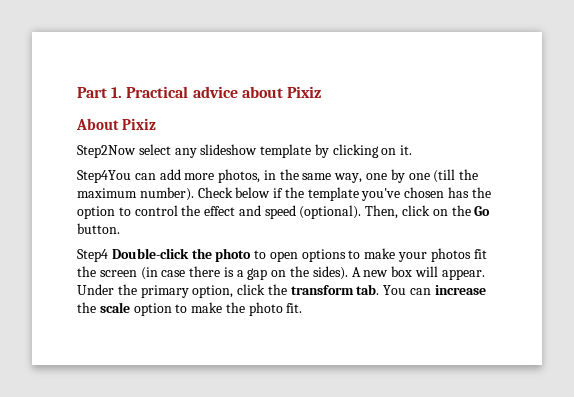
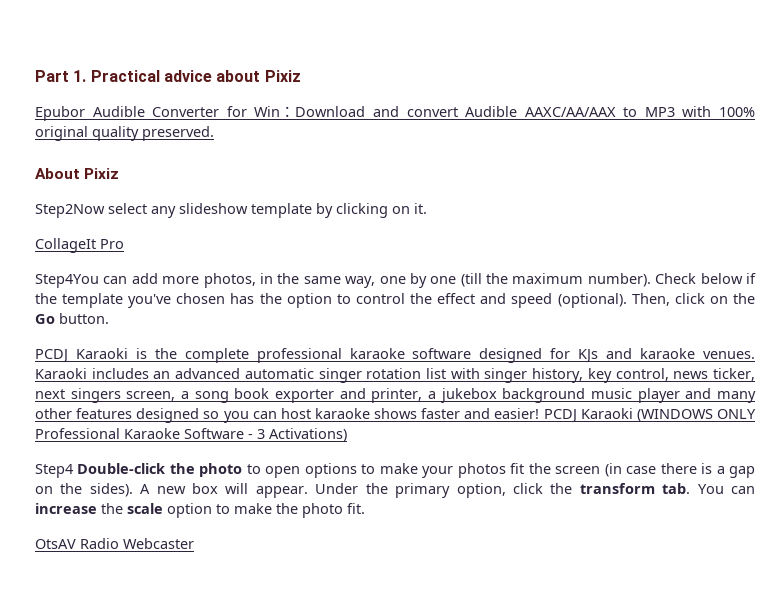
+ Epubor Audible Converter for Win：Download and convert Audible AAXC/AA/AAX to MP3 with 100% original quality preserved.
+ CollageIt Pro
+ PCDJ Karaoki is the complete professional karaoke software designed for KJs and karaoke venues. Karaoki includes an advanced automatic singer rotation list with singer history, key control, news ticker, next singers screen, a song book exporter and printer, a jukebox background music player and many other features designed so you can host karaoke shows faster and easier! PCDJ Karaoki (WINDOWS ONLY Professional Karaoke Software - 3 Activations)
+ OtsAV Radio Webcaster

